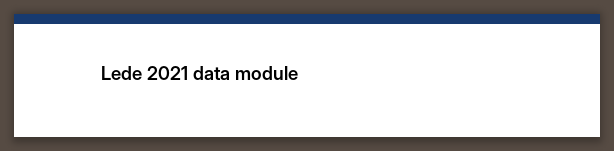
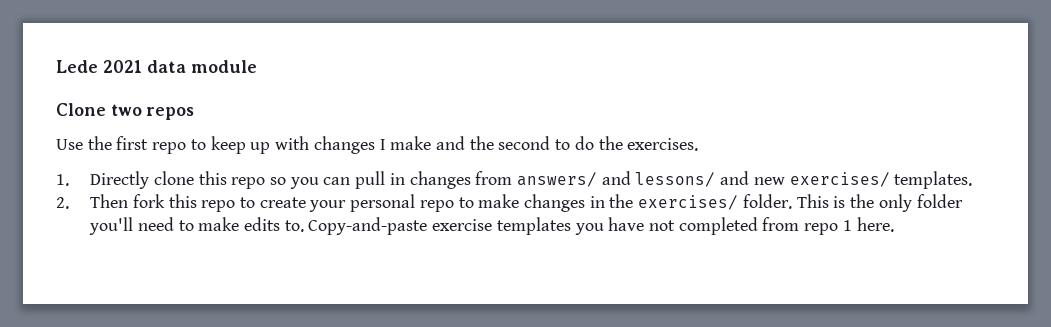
+ Clone two repos
+ Use the first repo to keep up with changes I make and the second to do the exercises.
+ 1. Directly clone this repo so you can pull in changes from answers/ and lessons/ and new exercises/ templates.
+ 2. Then fork this repo to create your personal repo to make changes in the exercises/ folder. This is the only folder you'll need to make edits to. Copy-and-paste exercise templates you have not completed from repo 1 here.

